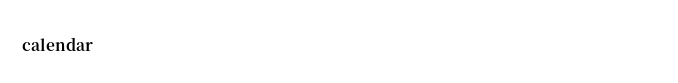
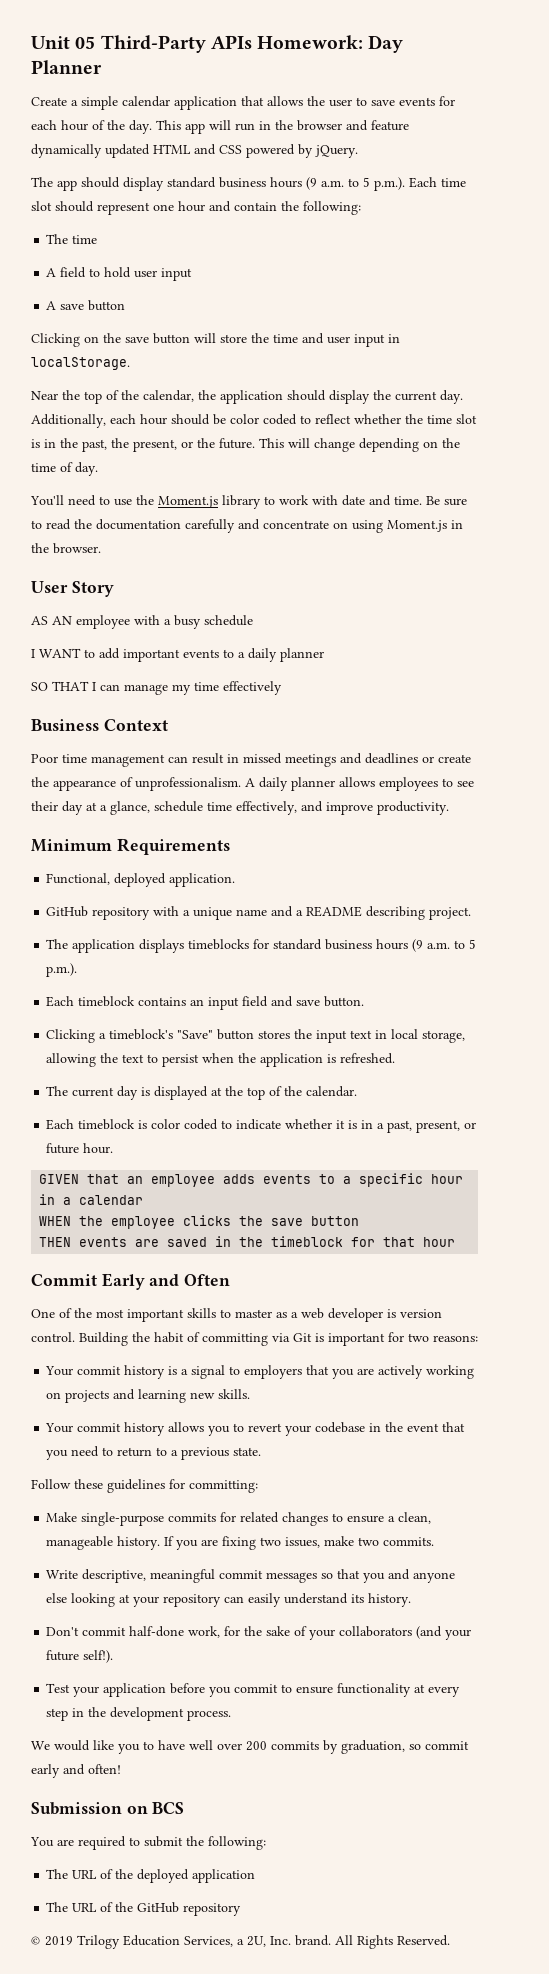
- calendar
+ Unit 05 Third-Party APIs Homework: Day Planner
+ Create a simple calendar application that allows the user to save events for each hour of the day. This app will run in the browser and feature dynamically updated HTML and CSS powered by jQuery.
+ The app should display standard business hours (9 a.m. to 5 p.m.). Each time slot should represent one hour and contain the following:
+ The time
+ A field to hold user input
+ A save button
+ Clicking on the save button will store the time and user input in localStorage.
+ Near the top of the calendar, the application should display the current day. Additionally, each hour should be color coded to reflect whether the time slot is in the past, the present, or the future. This will change depending on the time of day.
+ You'll need to use the Moment.js library to work with date and time. Be sure to read the documentation carefully and concentrate on using Moment.js in the browser.
+ User Story
+ AS AN employee with a busy schedule
+ I WANT to add important events to a daily planner
+ SO THAT I can manage my time effectively
+ Business Context
+ Poor time management can result in missed meetings and deadlines or create the appearance of unprofessionalism. A daily planner allows employees to see their day at a glance, schedule time effectively, and improve productivity.
+ Minimum Requirements
+ Functional, deployed application.
+ GitHub repository with a unique name and a README describing project.
+ The application displays timeblocks for standard business hours (9 a.m. to 5 p.m.).
+ Each timeblock contains an input field and save button.
+ Clicking a timeblock's "Save" button stores the input text in local storage, allowing the text to persist when the application is refreshed.
+ The current day is displayed at the top of the calendar.
+ Each timeblock is color coded to indicate whether it is in a past, present, or future hour.
+ GIVEN that an employee adds events to a specific hour in a calendar
+ WHEN the employee clicks the save button
+ THEN events are saved in the timeblock for that hour
+ Commit Early and Often
+ One of the most important skills to master as a web developer is version control. Building the habit of committing via Git is important for two reasons:
+ Your commit history is a signal to employers that you are actively working on projects and learning new skills.
+ Your commit history allows you to revert your codebase in the event that you need to return to a previous state.
+ Follow these guidelines for committing:
+ Make single-purpose commits for related changes to ensure a clean, manageable history. If you are fixing two issues, make two commits.
+ Write descriptive, meaningful commit messages so that you and anyone else looking at your repository can easily understand its history.
+ Don't commit half-done work, for the sake of your collaborators (and your future self!).
+ Test your application before you commit to ensure functionality at every step in the development process.
+ We would like you to have well over 200 commits by graduation, so commit early and often!
+ Submission on BCS
+ You are required to submit the following:
+ The URL of the deployed application
+ The URL of the GitHub repository
+ © 2019 Trilogy Education Services, a 2U, Inc. brand. All Rights Reserved.

